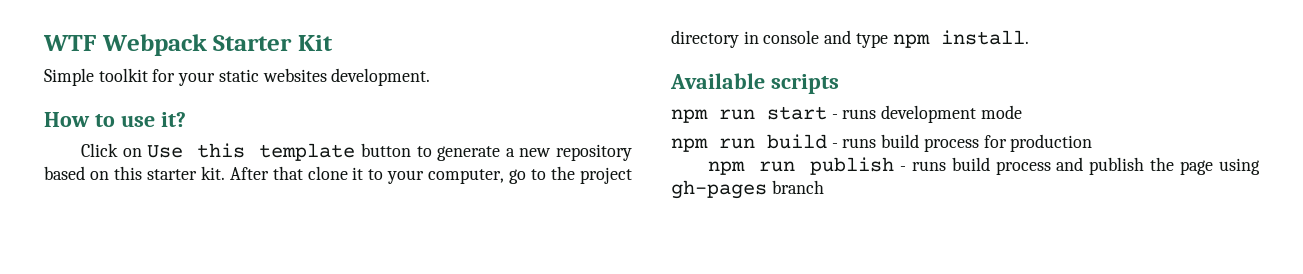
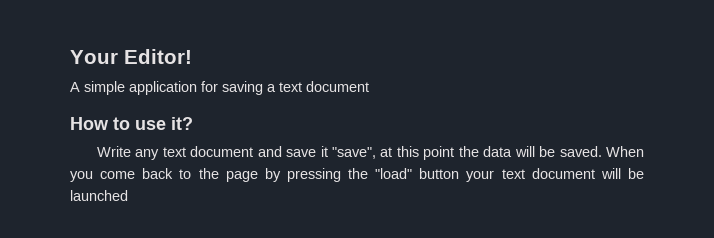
- WTF Webpack Starter Kit
- Simple toolkit for your static websites development.
+ Your Editor!
+ A simple application for saving a text document
  How to use it?
- Click on Use this template button to generate a new repository based on this starter kit. After that clone it to your computer, go to the project directory in console and type npm install.
- Available scripts
- npm run start - runs development mode
- npm run build - runs build process for production
- npm run publish - runs build process and publish the page using gh-pages branch
+ Write any text document and save it "save", at this point the data will be saved. When you come back to the page by pressing the "load" button your text document will be launched

